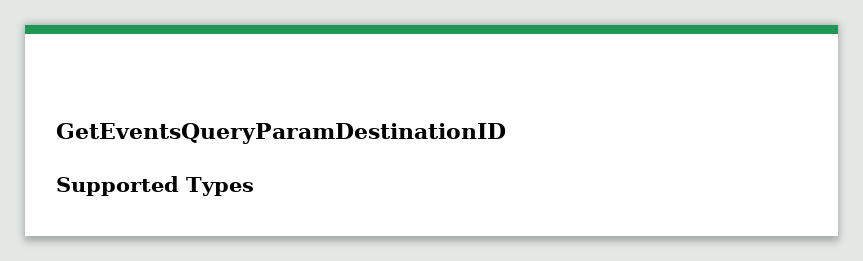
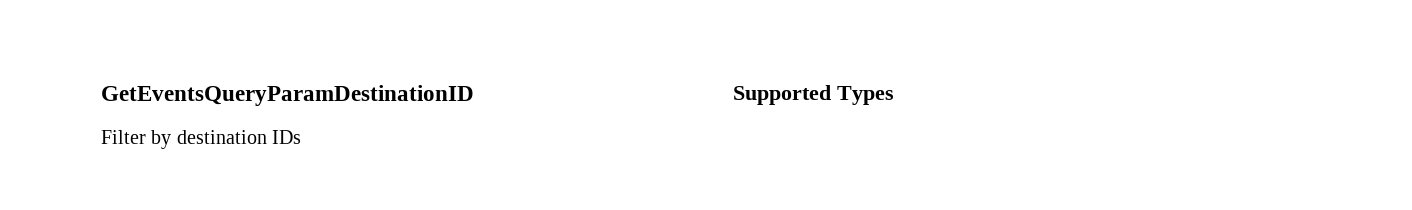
+ Filter by destination IDs

